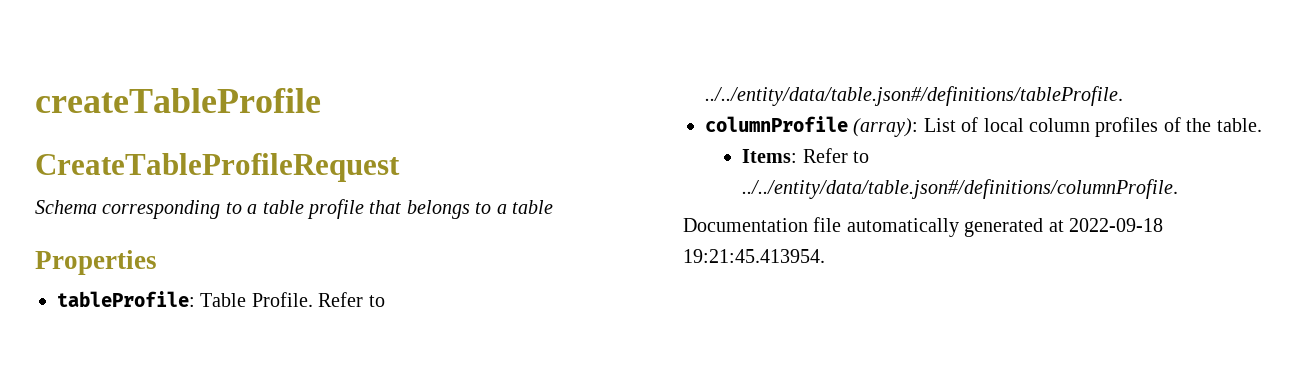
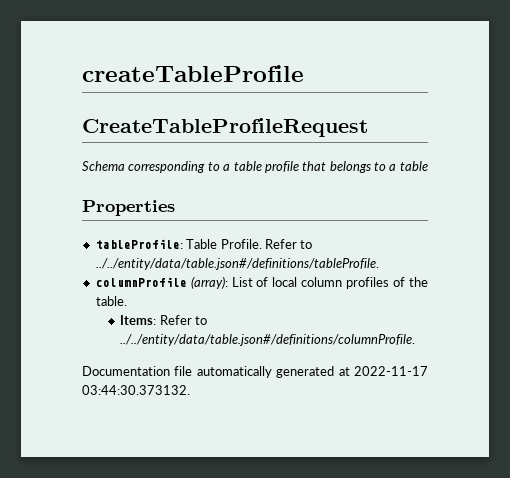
- Documentation file automatically generated at 2022-09-18 19:21:45.413954.
+ Documentation file automatically generated at 2022-11-17 03:44:30.373132.

